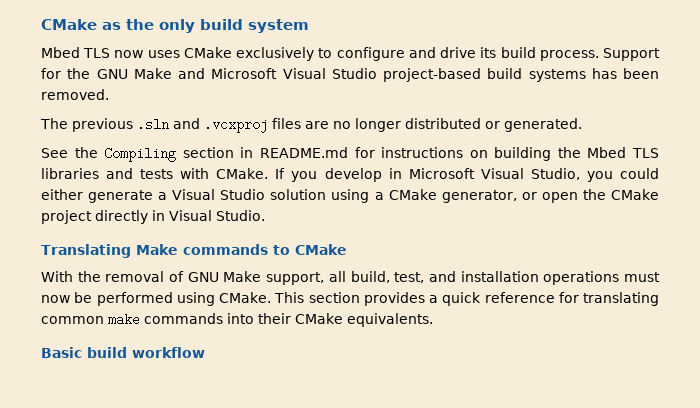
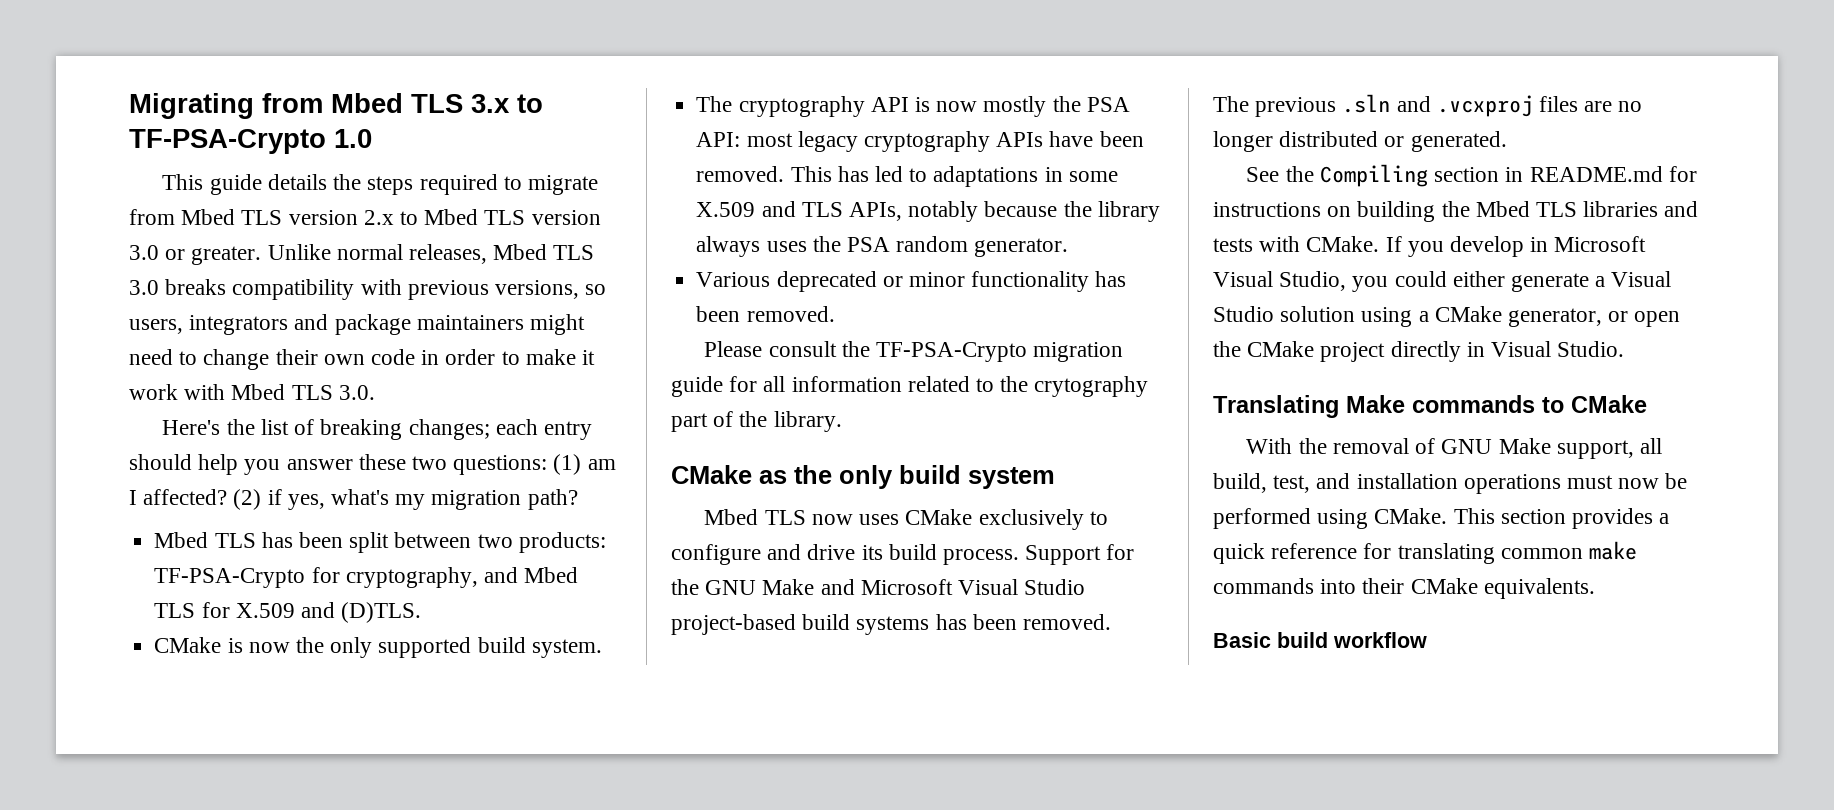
+ Migrating from Mbed TLS 3.x to TF-PSA-Crypto 1.0
+ This guide details the steps required to migrate from Mbed TLS version 2.x to Mbed TLS version 3.0 or greater. Unlike normal releases, Mbed TLS 3.0 breaks compatibility with previous versions, so users, integrators and package maintainers might need to change their own code in order to make it work with Mbed TLS 3.0.
+ Here's the list of breaking changes; each entry should help you answer these two questions: (1) am I affected? (2) if yes, what's my migration path?
+ Mbed TLS has been split between two products: TF-PSA-Crypto for cryptography, and Mbed TLS for X.509 and (D)TLS.
+ CMake is now the only supported build system.
+ The cryptography API is now mostly the PSA API: most legacy cryptography APIs have been removed. This has led to adaptations in some X.509 and TLS APIs, notably because the library always uses the PSA random generator.
+ Various deprecated or minor functionality has been removed.
+ Please consult the TF-PSA-Crypto migration guide for all information related to the crytography part of the library.

